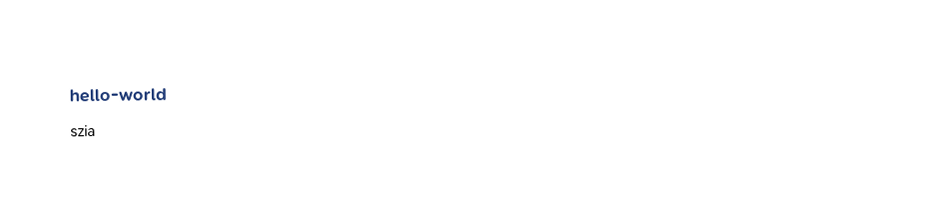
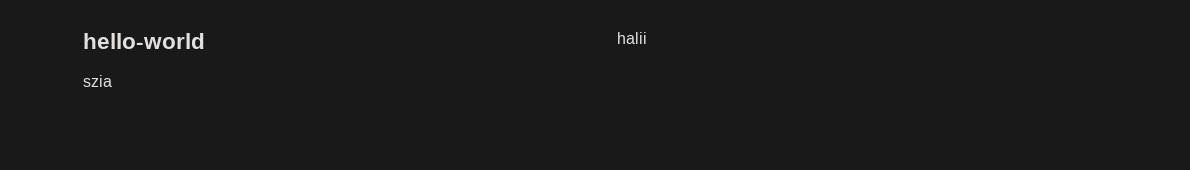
+ halii

